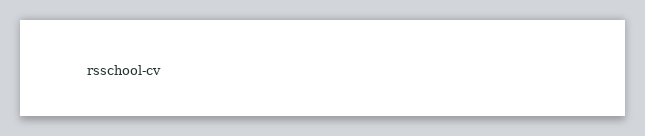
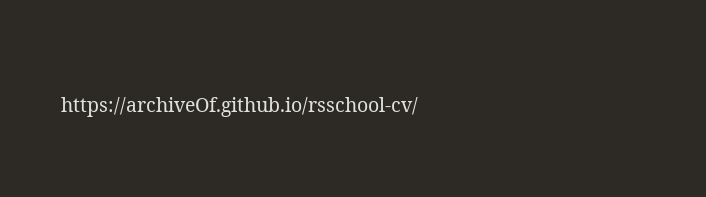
- rsschool-cv
+ https://archiveOf.github.io/rsschool-cv/

